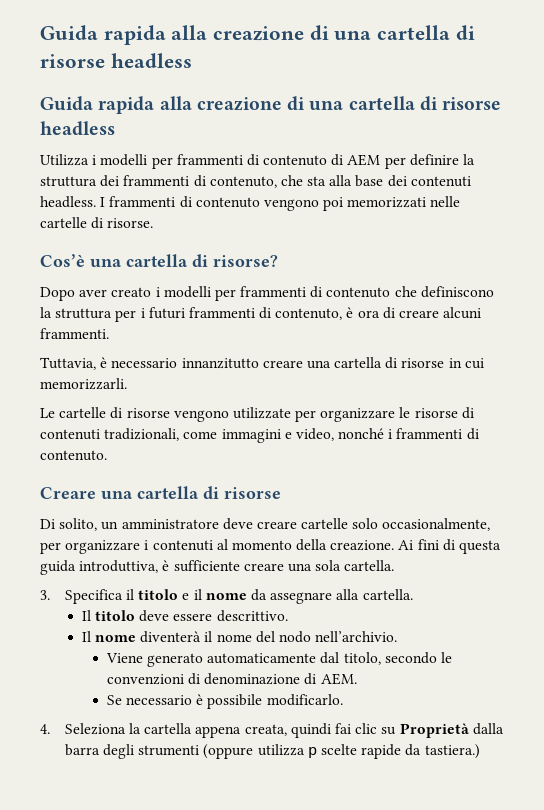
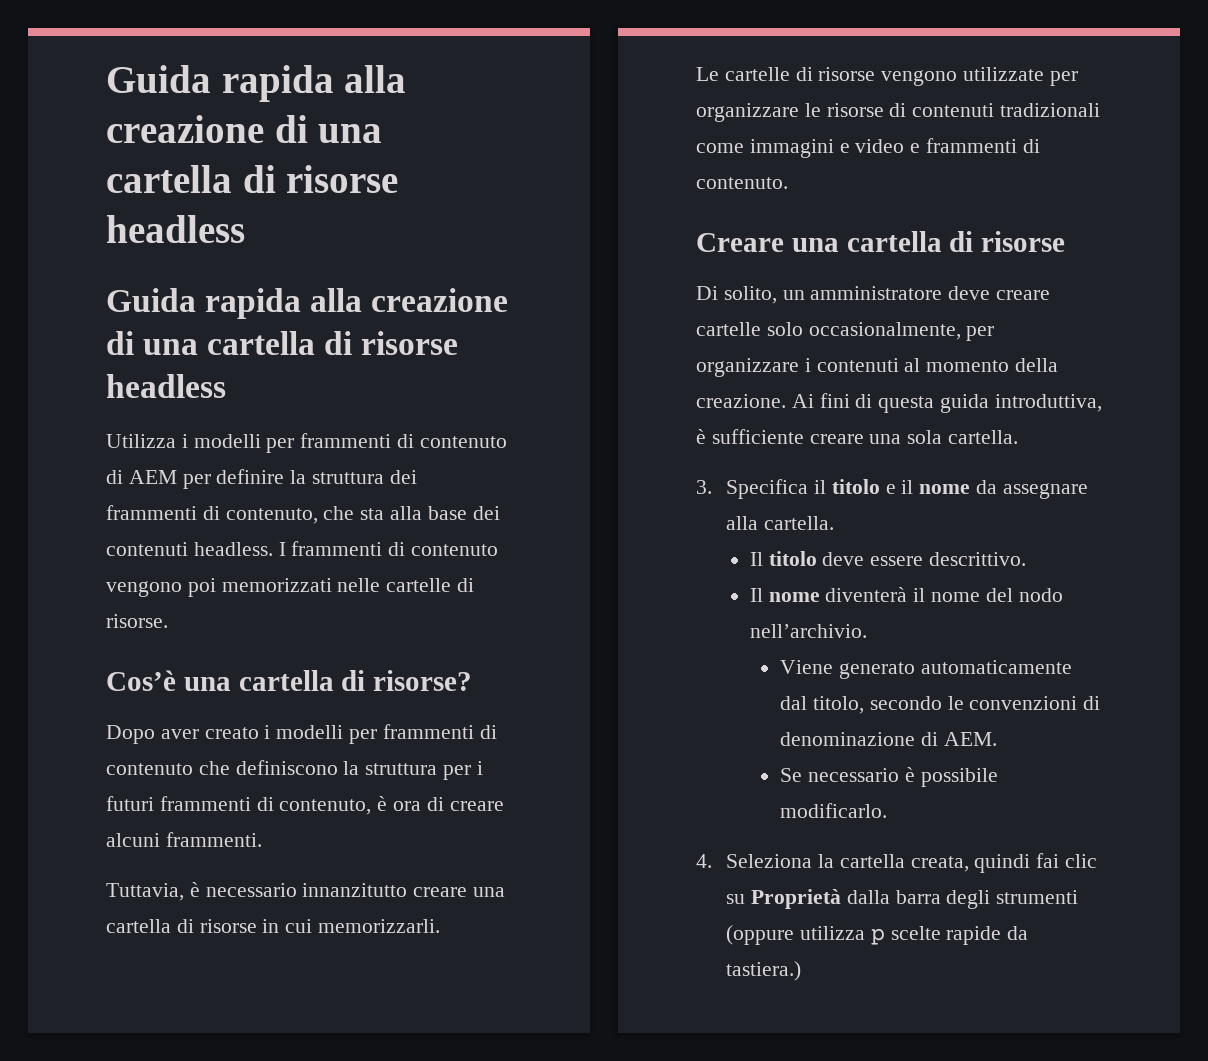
- Le cartelle di risorse vengono utilizzate per organizzare le risorse di contenuti tradizionali, come immagini e video, nonché i frammenti di contenuto.
+ Le cartelle di risorse vengono utilizzate per organizzare le risorse di contenuti tradizionali come immagini e video e frammenti di contenuto.
- 4. Seleziona la cartella appena creata, quindi fai clic su Proprietà dalla barra degli strumenti (oppure utilizza p scelte rapide da tastiera.)
+ 4. Seleziona la cartella creata, quindi fai clic su Proprietà dalla barra degli strumenti (oppure utilizza p scelte rapide da tastiera.)

